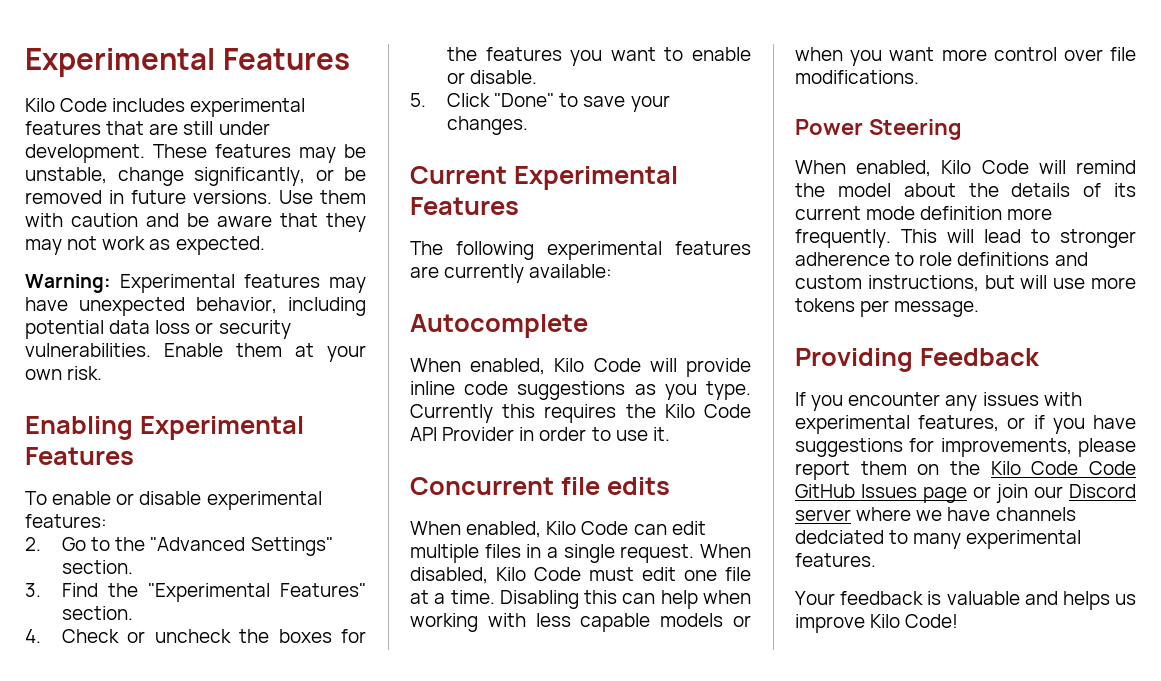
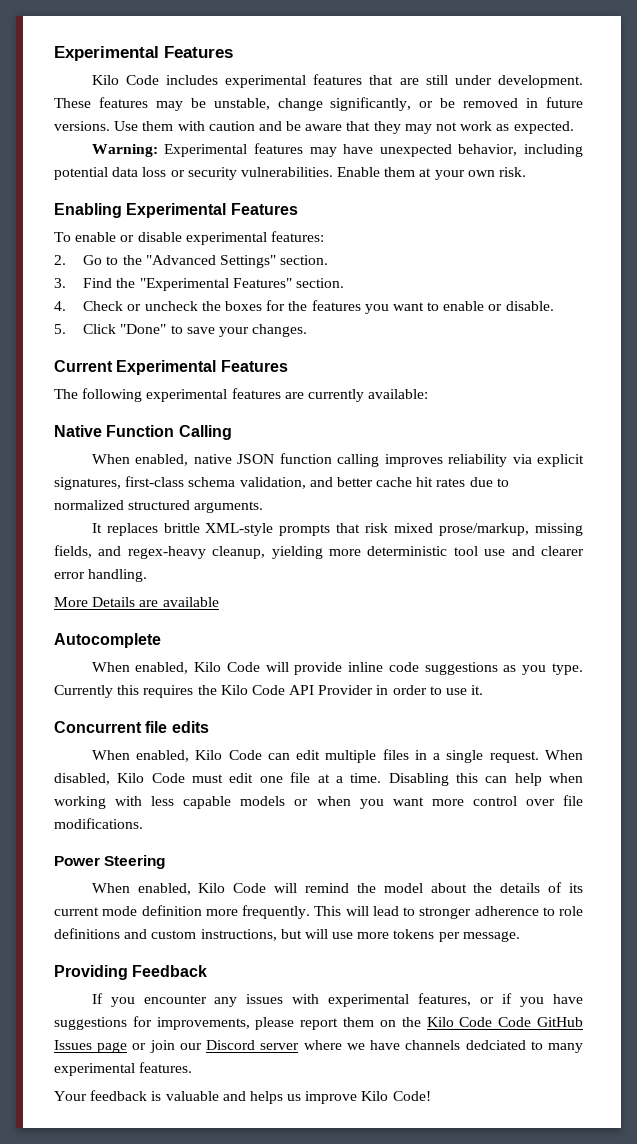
+ Native Function Calling
+ When enabled, native JSON function calling improves reliability via explicit signatures, first‑class schema validation, and better cache hit rates due to normalized structured arguments.
+ It replaces brittle XML-style prompts that risk mixed prose/markup, missing fields, and regex-heavy cleanup, yielding more deterministic tool use and clearer error handling.
+ More Details are available

